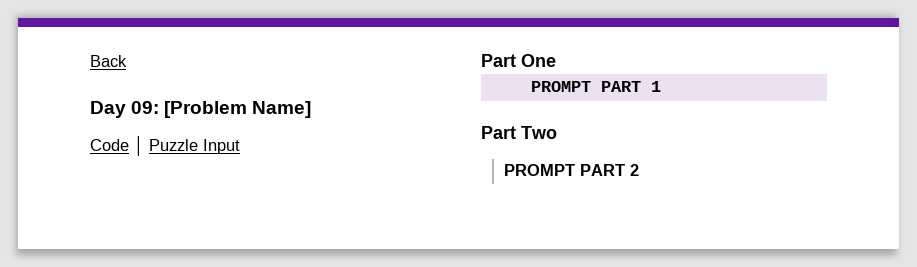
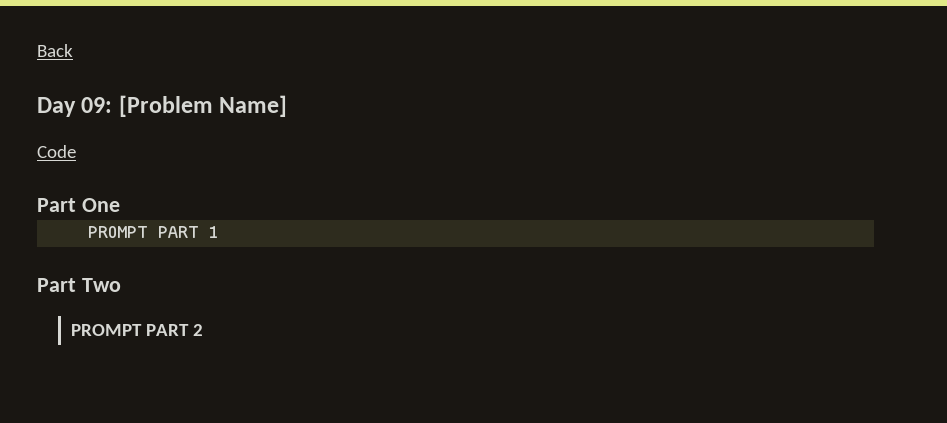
- Code │ Puzzle Input
+ Code

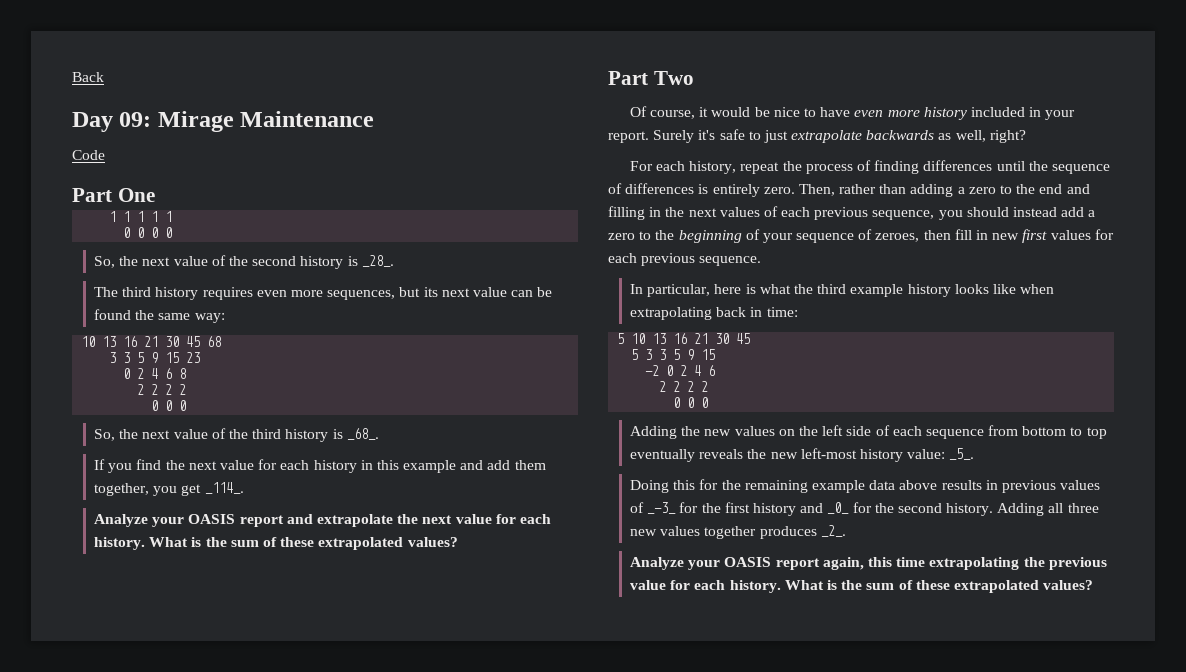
- Day 09: [Problem Name]
+ Day 09: Mirage Maintenance
- PROMPT PART 1
+ 1 1 1 1 1
+ 0 0 0 0
+ So, the next value of the second history is _28_.
+ The third history requires even more sequences, but its next value can be found the same way:
+ 10 13 16 21 30 45 68
+ 3 3 5 9 15 23
+ 0 2 4 6 8
+ 2 2 2 2
+ 0 0 0
+ So, the next value of the third history is _68_.
+ If you find the next value for each history in this example and add them together, you get _114_.
+ Analyze your OASIS report and extrapolate the next value for each history. What is the sum of these extrapolated values?
  Part Two
- PROMPT PART 2
+ Of course, it would be nice to have even more history included in your report. Surely it's safe to just extrapolate backwards as well, right?
+ For each history, repeat the process of finding differences until the sequence of differences is entirely zero. Then, rather than adding a zero to the end and filling in the next values of each previous sequence, you should instead add a zero to the beginning of your sequence of zeroes, then fill in new first values for each previous sequence.
+ In particular, here is what the third example history looks like when extrapolating back in time:
+ 5 10 13 16 21 30 45
+ 5 3 3 5 9 15
+ -2 0 2 4 6
+ 2 2 2 2
+ 0 0 0
+ Adding the new values on the left side of each sequence from bottom to top eventually reveals the new left-most history value: _5_.
+ Doing this for the remaining example data above results in previous values of _-3_ for the first history and _0_ for the second history. Adding all three new values together produces _2_.
+ Analyze your OASIS report again, this time extrapolating the previous value for each history. What is the sum of these extrapolated values?

